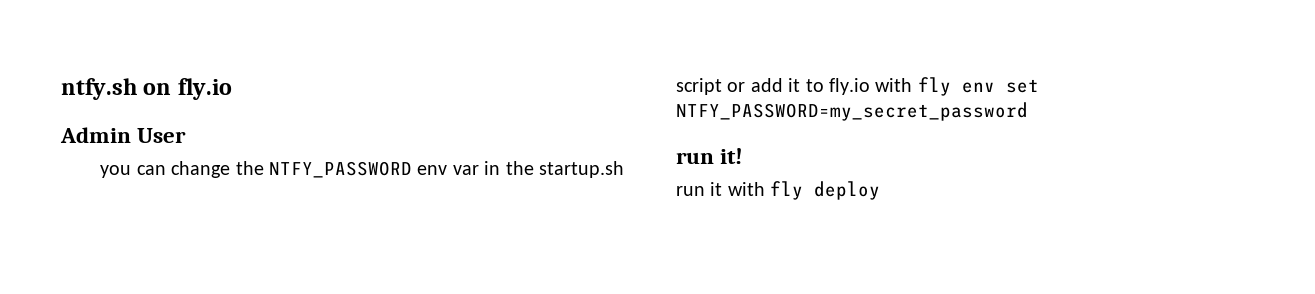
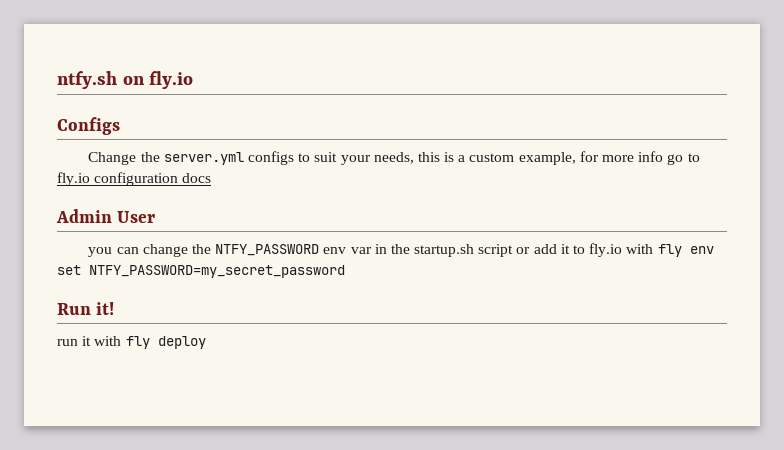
+ Configs
+ Change the server.yml configs to suit your needs, this is a custom example, for more info go to fly.io configuration docs
- run it!
+ Run it!

